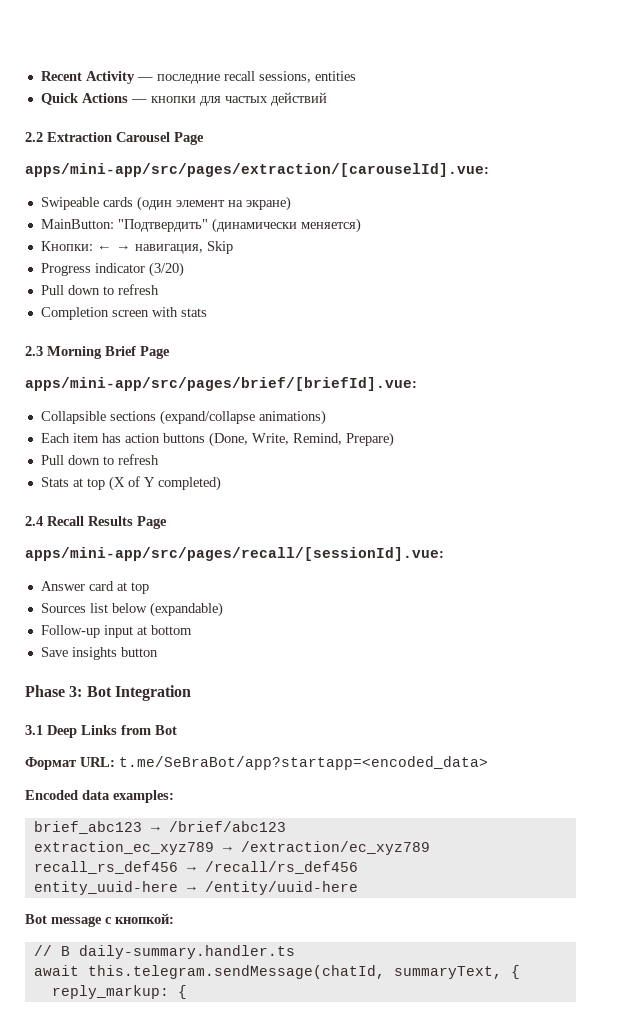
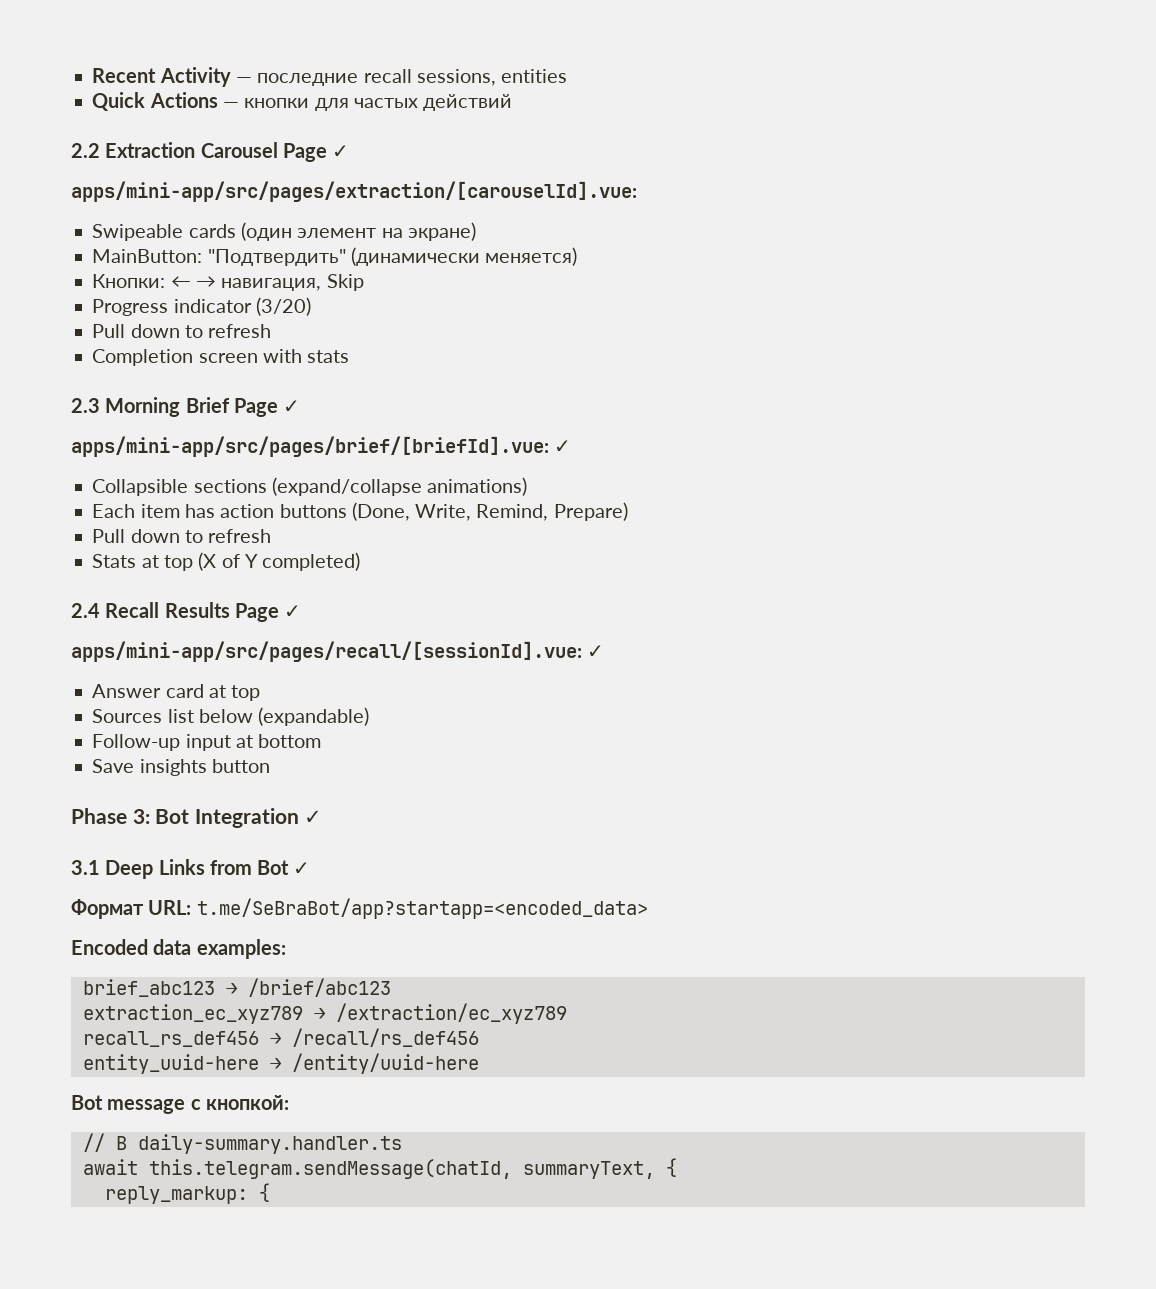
- 2.2 Extraction Carousel Page
+ 2.2 Extraction Carousel Page ✓
- 2.3 Morning Brief Page
+ 2.3 Morning Brief Page ✓
- apps/mini-app/src/pages/brief/[briefId].vue:
+ apps/mini-app/src/pages/brief/[briefId].vue: ✓
- 2.4 Recall Results Page
+ 2.4 Recall Results Page ✓
- apps/mini-app/src/pages/recall/[sessionId].vue:
+ apps/mini-app/src/pages/recall/[sessionId].vue: ✓
- Phase 3: Bot Integration
+ Phase 3: Bot Integration ✓
- 3.1 Deep Links from Bot
+ 3.1 Deep Links from Bot ✓

